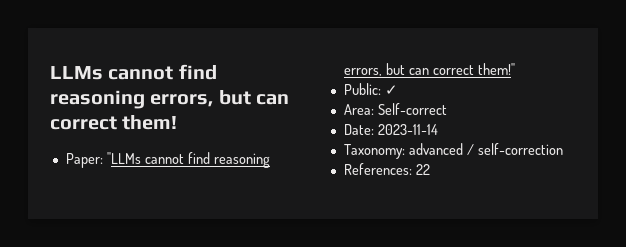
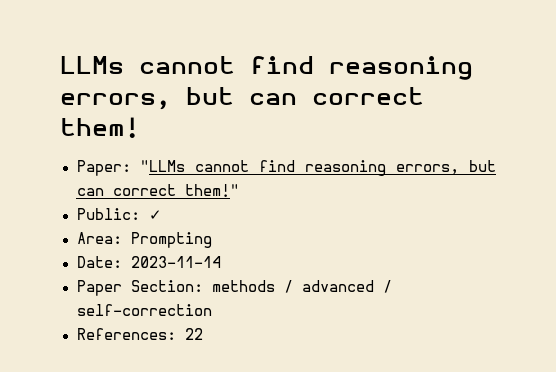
- Area: Self-correct
+ Area: Prompting
- Taxonomy: advanced / self-correction
+ Paper Section: methods / advanced / self-correction

